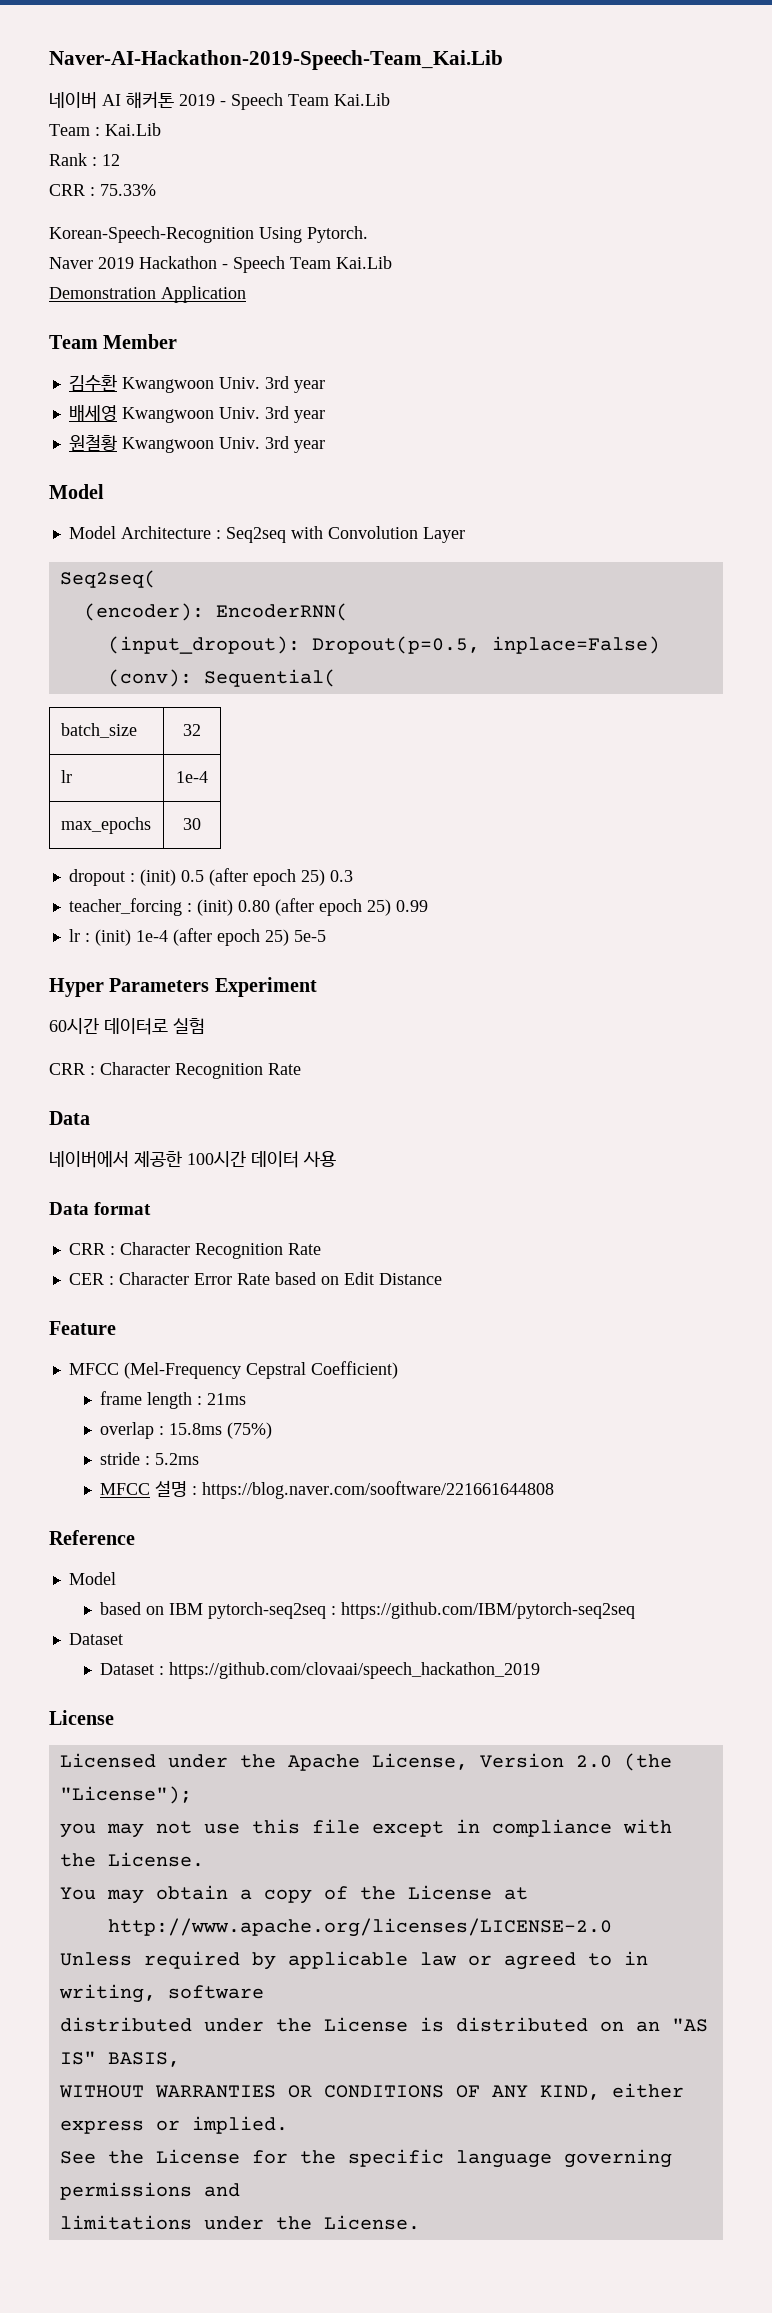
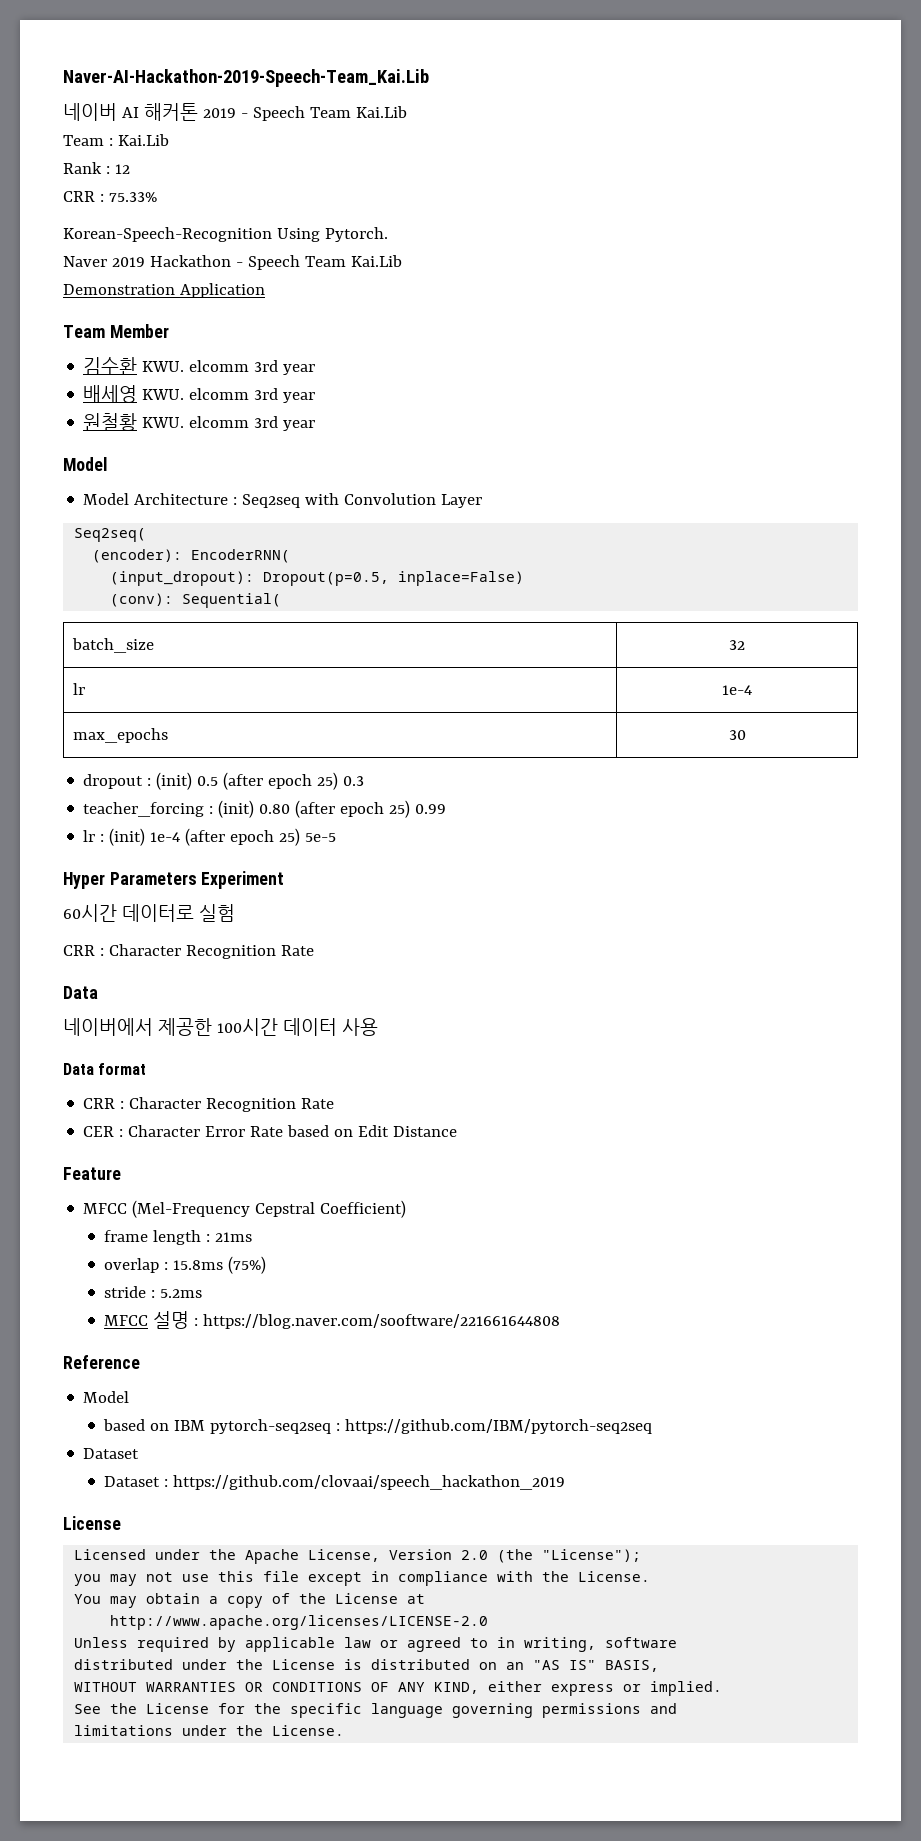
- 김수환 Kwangwoon Univ. 3rd year
+ 김수환 KWU. elcomm 3rd year
- 배세영 Kwangwoon Univ. 3rd year
+ 배세영 KWU. elcomm 3rd year
- 원철황 Kwangwoon Univ. 3rd year
+ 원철황 KWU. elcomm 3rd year

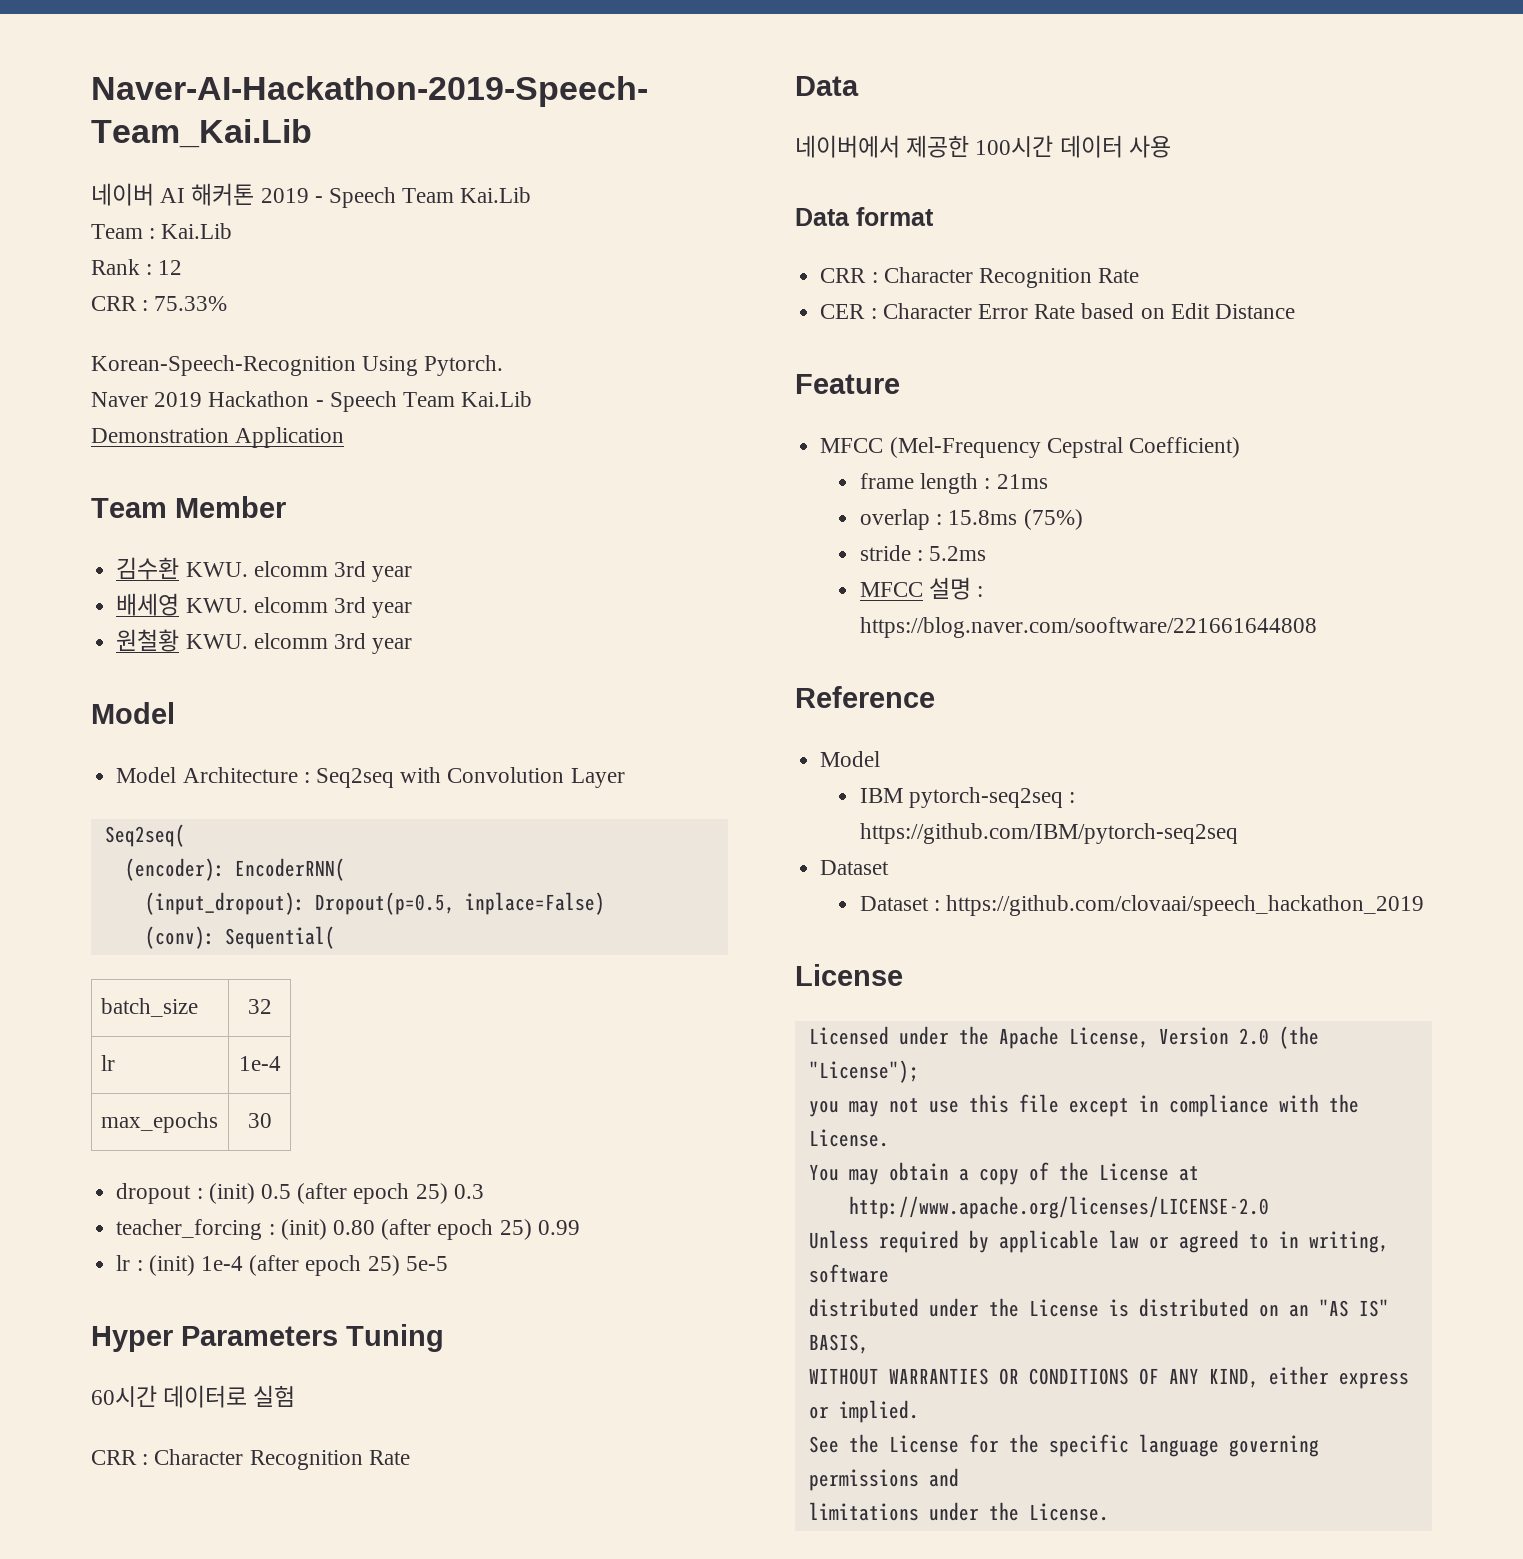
- Hyper Parameters Experiment
+ Hyper Parameters Tuning
- based on IBM pytorch-seq2seq : https://github.com/IBM/pytorch-seq2seq
+ IBM pytorch-seq2seq : https://github.com/IBM/pytorch-seq2seq

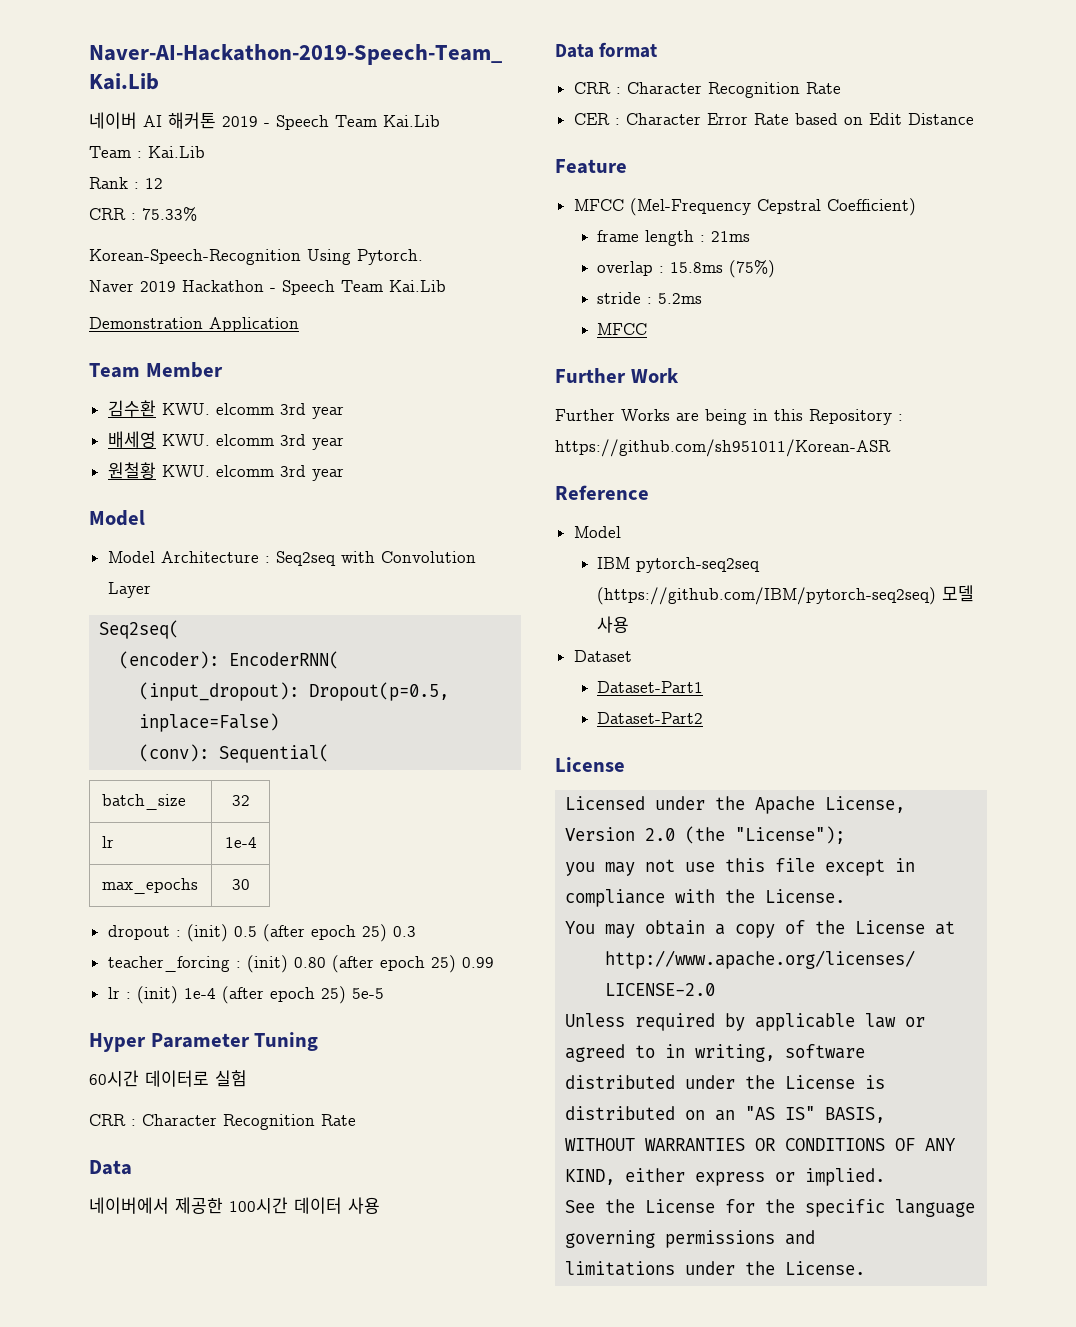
- Hyper Parameters Tuning
+ Hyper Parameter Tuning
  stride : 5.2ms
- MFCC 설명 : https://blog.naver.com/sooftware/221661644808
+ MFCC
+ Further Work
+ Further Works are being in this Repository : https://github.com/sh951011/Korean-ASR
  Reference
  Model
- IBM pytorch-seq2seq : https://github.com/IBM/pytorch-seq2seq
+ IBM pytorch-seq2seq (https://github.com/IBM/pytorch-seq2seq) 모델 사용
  Dataset
- Dataset : https://github.com/clovaai/speech_hackathon_2019
+ Dataset-Part1
+ Dataset-Part2

